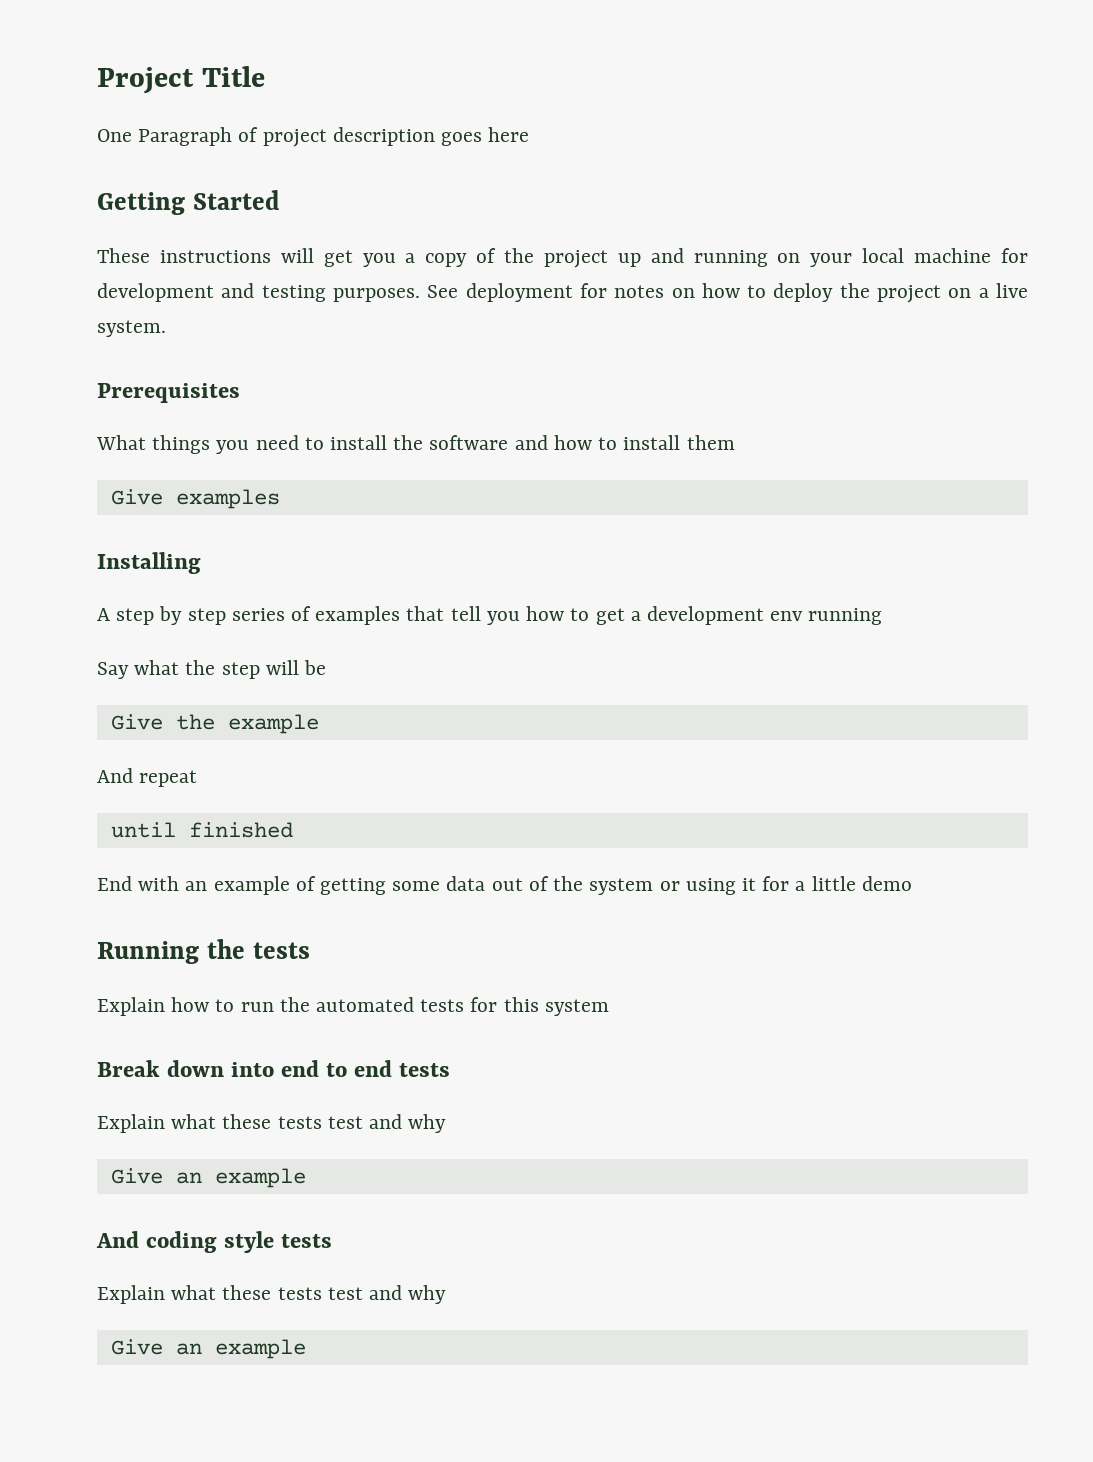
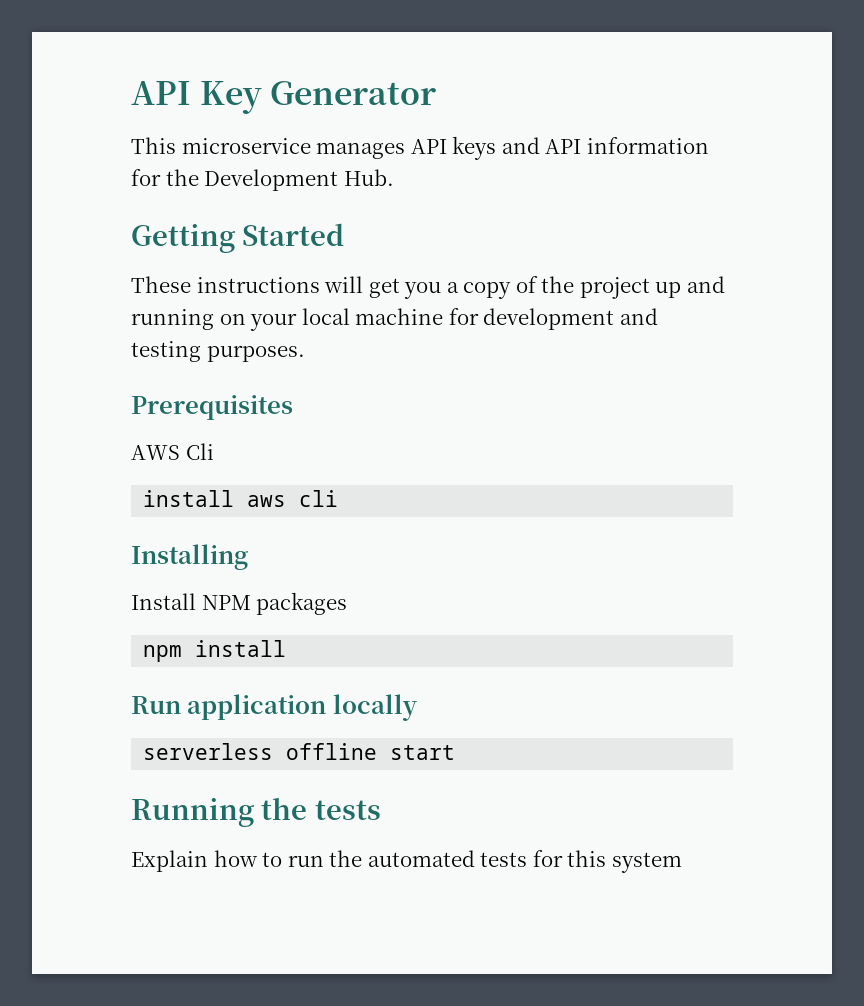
- Project Title
- One Paragraph of project description goes here
+ API Key Generator
+ This microservice manages API keys and API information for the Development Hub.
- These instructions will get you a copy of the project up and running on your local machine for development and testing purposes. See deployment for notes on how to deploy the project on a live system.
+ These instructions will get you a copy of the project up and running on your local machine for development and testing purposes.
  Prerequisites
- What things you need to install the software and how to install them
- Give examples
+ AWS Cli
+ install aws cli
  Installing
- A step by step series of examples that tell you how to get a development env running
- Say what the step will be
- Give the example
- And repeat
- until finished
- End with an example of getting some data out of the system or using it for a little demo
+ Install NPM packages
+ npm install
+ Run application locally
+ serverless offline start
- Break down into end to end tests
- Explain what these tests test and why
- Give an example
- And coding style tests
- Explain what these tests test and why
- Give an example

